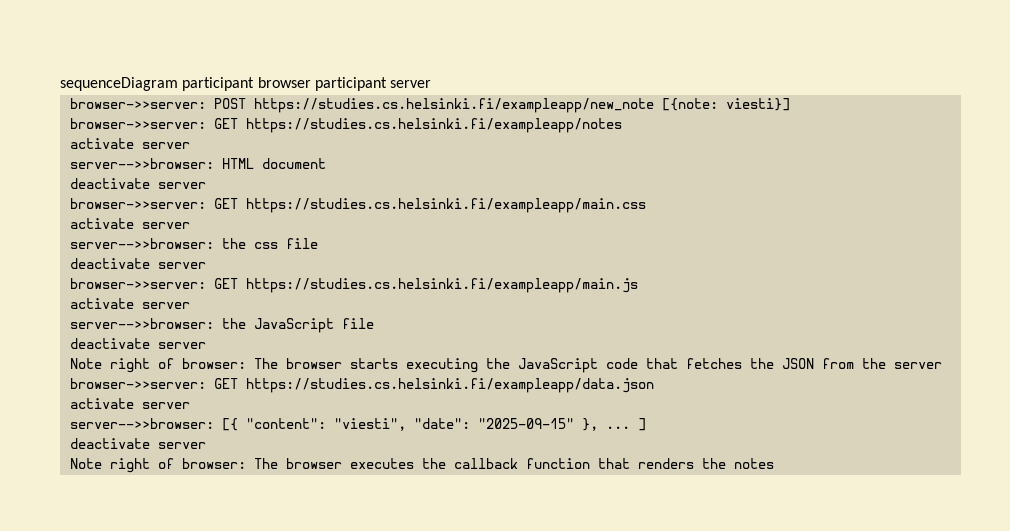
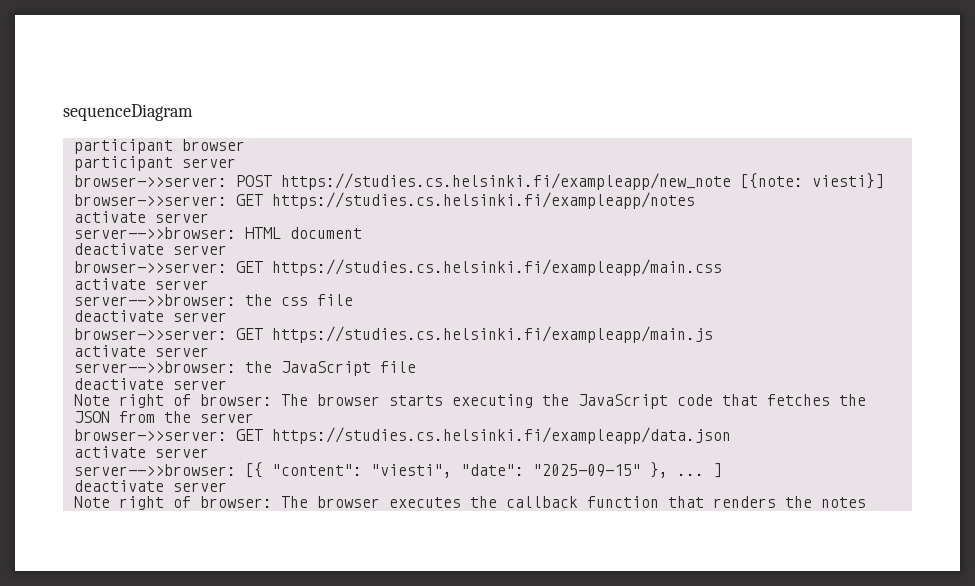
- sequenceDiagram participant browser participant server
+ sequenceDiagram
+ participant browser
+ participant server

